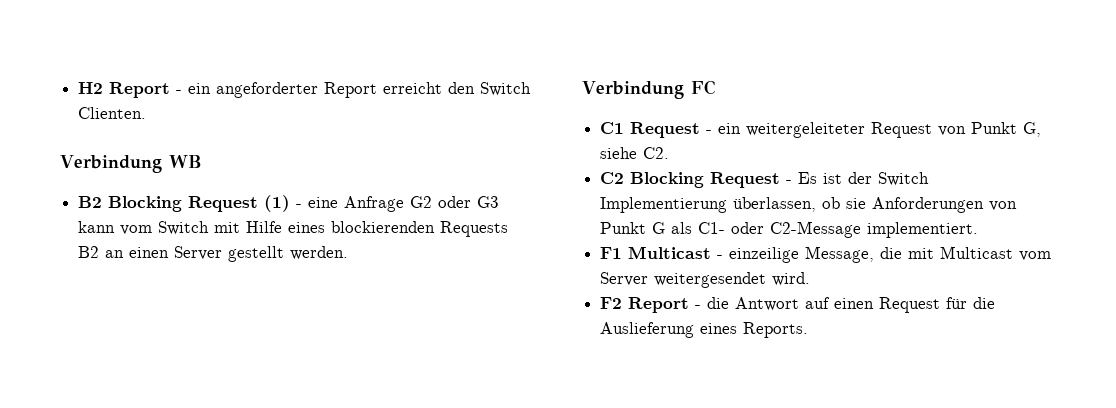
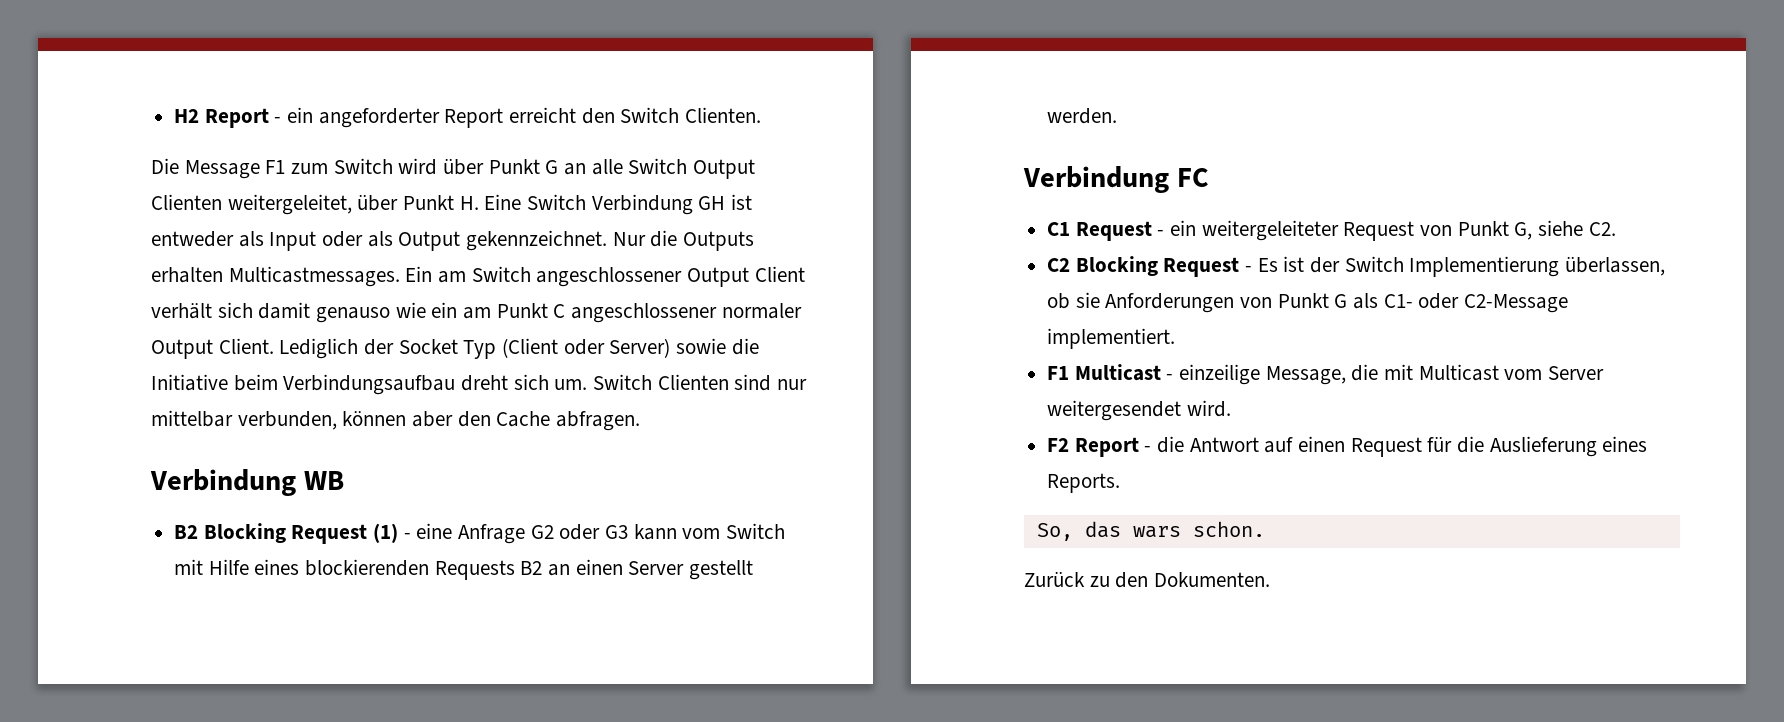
+ Die Message F1 zum Switch wird über Punkt G an alle Switch Output Clienten weitergeleitet, über Punkt H. Eine Switch Verbindung GH ist entweder als Input oder als Output gekennzeichnet. Nur die Outputs erhalten Multicastmessages. Ein am Switch angeschlossener Output Client verhält sich damit genauso wie ein am Punkt C angeschlossener normaler Output Client. Lediglich der Socket Typ (Client oder Server) sowie die Initiative beim Verbindungsaufbau dreht sich um. Switch Clienten sind nur mittelbar verbunden, können aber den Cache abfragen.
+ So, das wars schon.
+ Zurück zu den Dokumenten.

